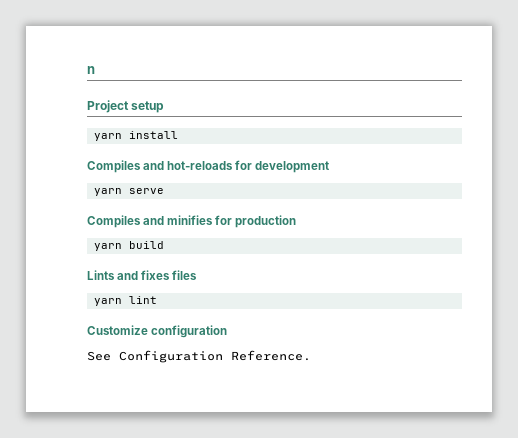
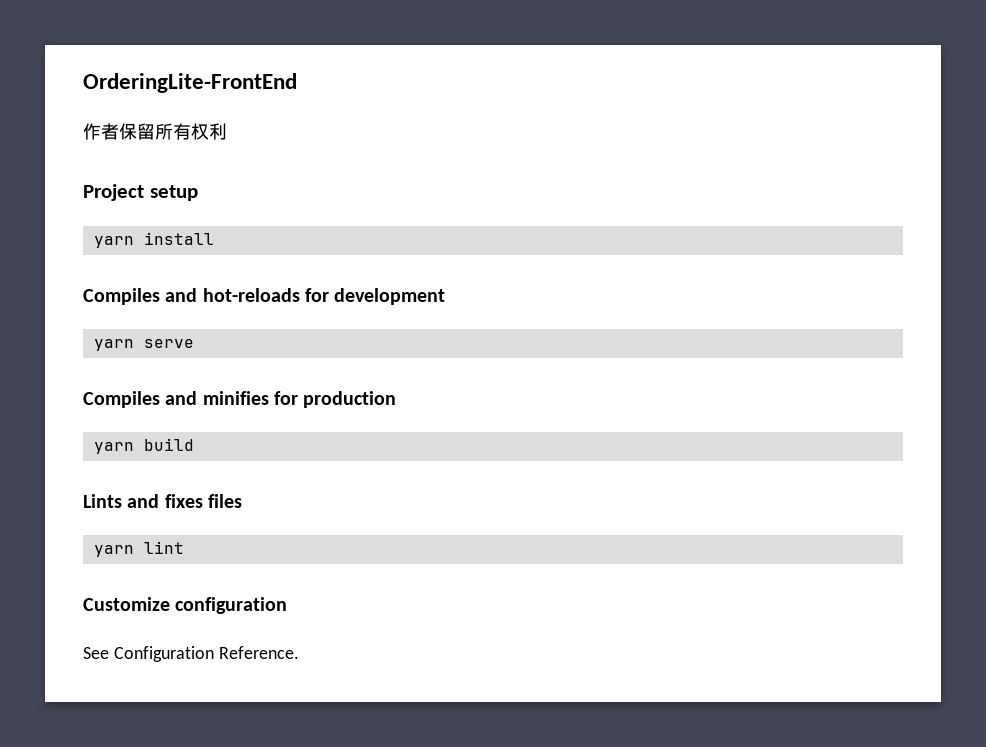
- n
+ OrderingLite-FrontEnd
+ 作者保留所有权利

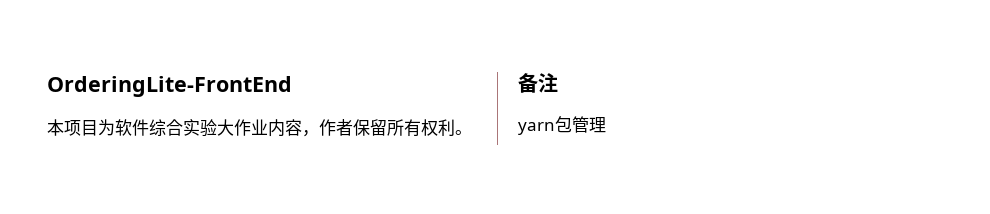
- 作者保留所有权利
- Project setup
- yarn install
- Compiles and hot-reloads for development
- yarn serve
- Compiles and minifies for production
- yarn build
- Lints and fixes files
- yarn lint
- Customize configuration
- See Configuration Reference.
+ 本项目为软件综合实验大作业内容，作者保留所有权利。
+ 备注
+ yarn包管理

